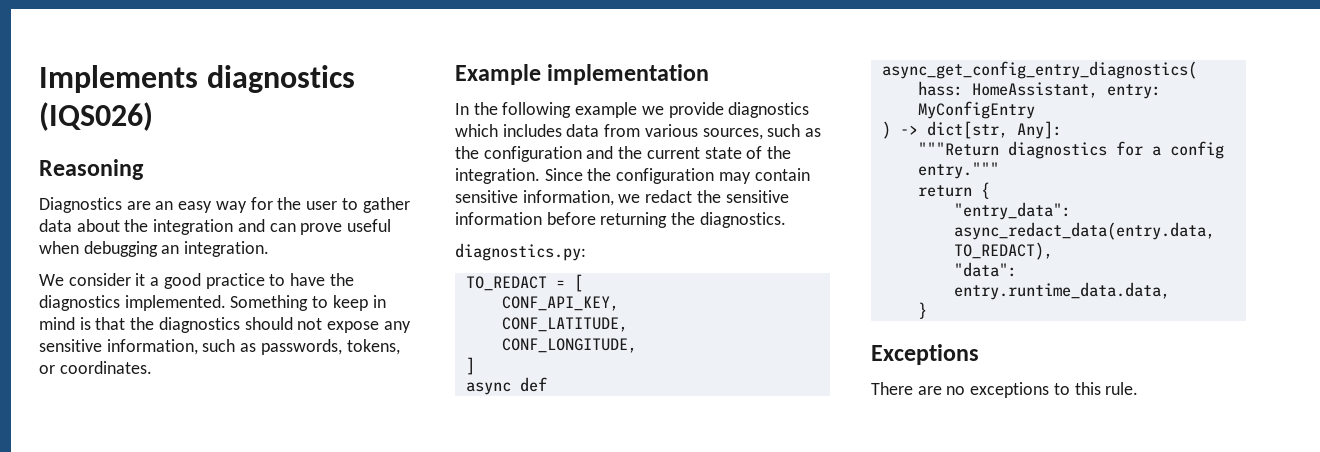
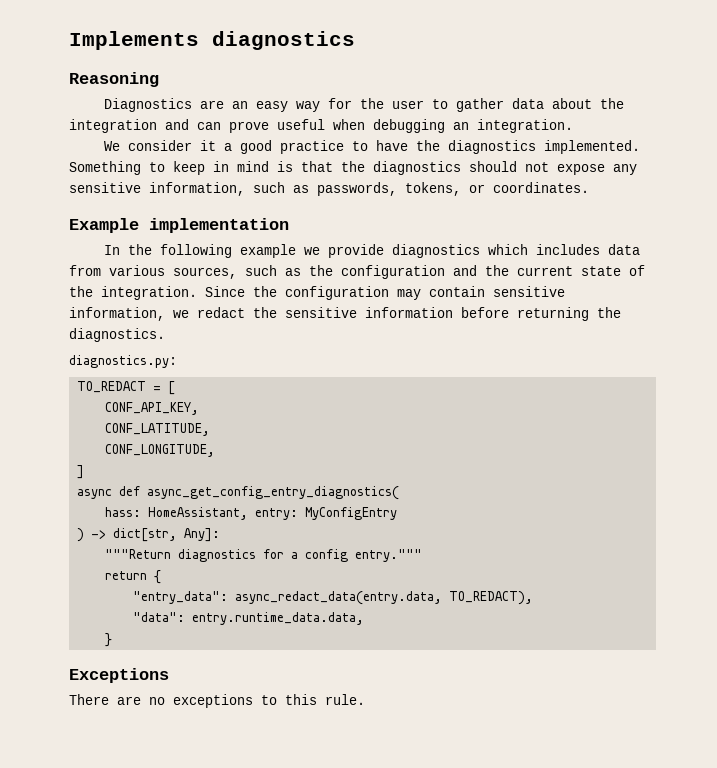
- Implements diagnostics (IQS026)
+ Implements diagnostics

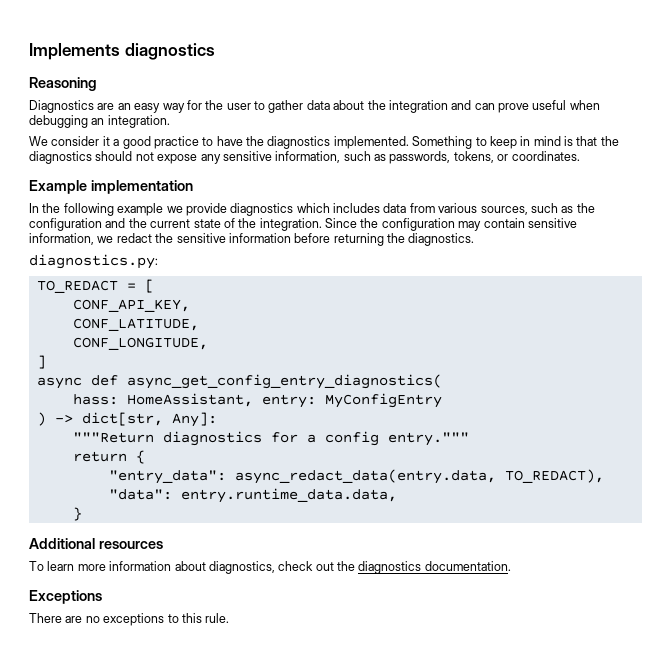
+ Additional resources
+ To learn more information about diagnostics, check out the diagnostics documentation.

